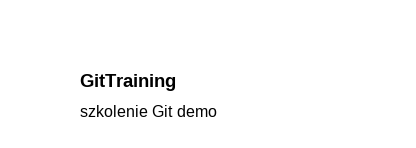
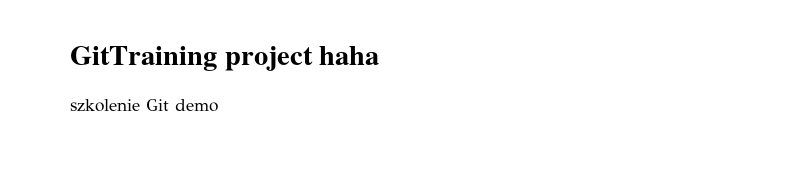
- GitTraining
+ GitTraining project haha

